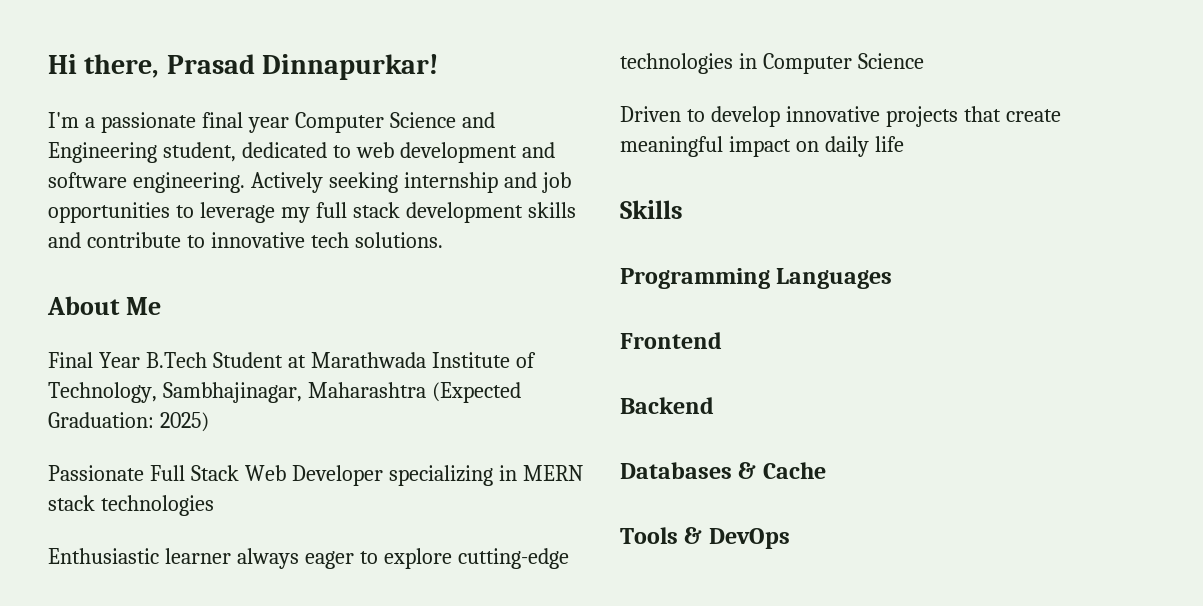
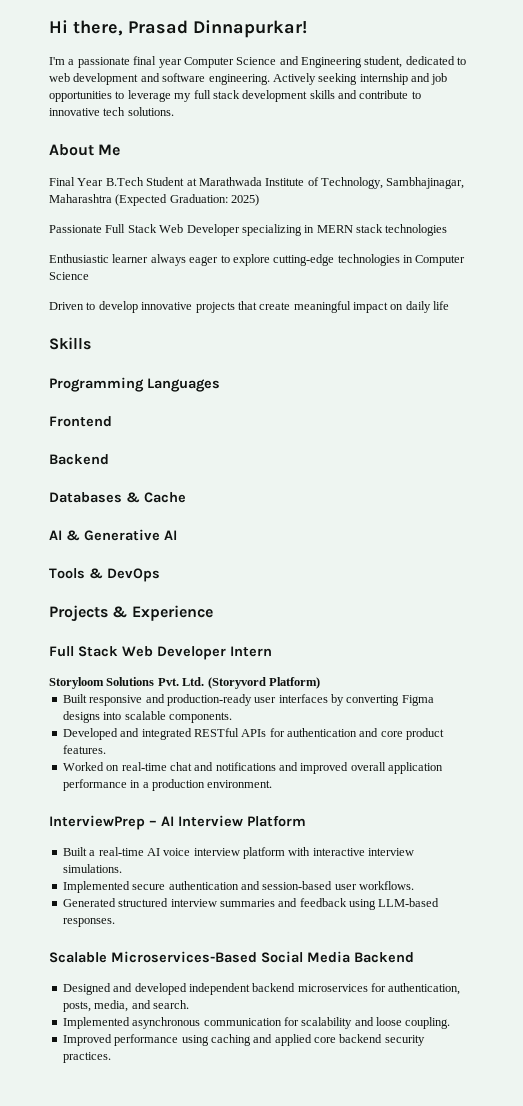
+ AI & Generative AI
+ Projects & Experience
+ Full Stack Web Developer Intern
+ Storyloom Solutions Pvt. Ltd. (Storyvord Platform)
+ Built responsive and production-ready user interfaces by converting Figma designs into scalable components.
+ Developed and integrated RESTful APIs for authentication and core product features.
+ Worked on real-time chat and notifications and improved overall application performance in a production environment.
+ InterviewPrep – AI Interview Platform
+ Built a real-time AI voice interview platform with interactive interview simulations.
+ Implemented secure authentication and session-based user workflows.
+ Generated structured interview summaries and feedback using LLM-based responses.
+ Scalable Microservices-Based Social Media Backend
+ Designed and developed independent backend microservices for authentication, posts, media, and search.
+ Implemented asynchronous communication for scalability and loose coupling.
+ Improved performance using caching and applied core backend security practices.

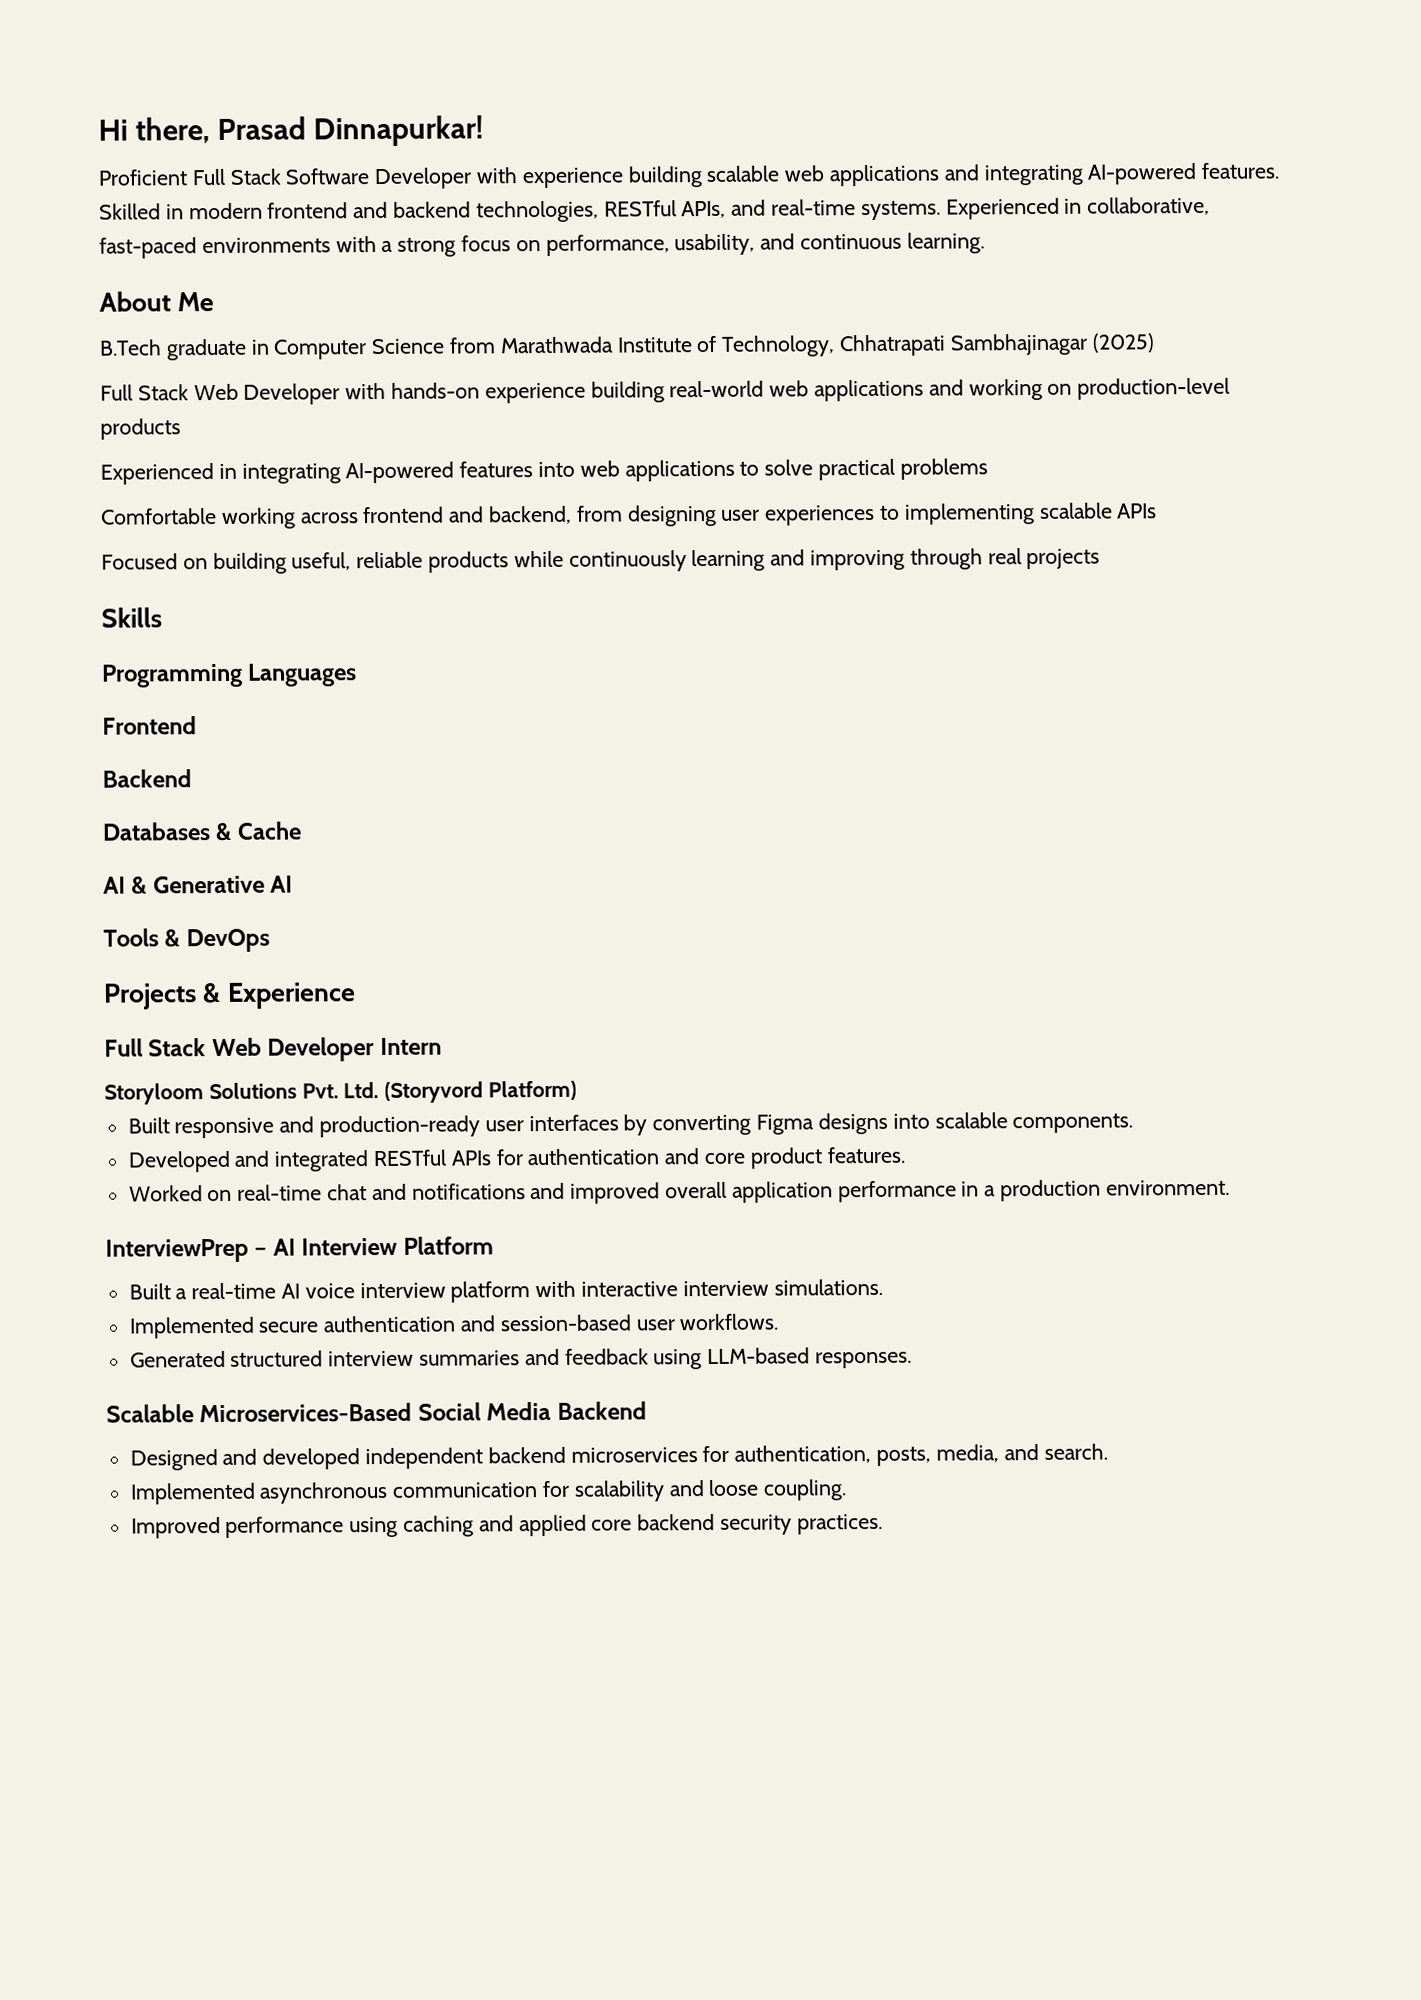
- I'm a passionate final year Computer Science and Engineering student, dedicated to web development and software engineering. Actively seeking internship and job opportunities to leverage my full stack development skills and contribute to innovative tech solutions.
+ Proficient Full Stack Software Developer with experience building scalable web applications and integrating AI-powered features. Skilled in modern frontend and backend technologies, RESTful APIs, and real-time systems. Experienced in collaborative, fast-paced environments with a strong focus on performance, usability, and continuous learning.
  About Me
- Final Year B.Tech Student at Marathwada Institute of Technology, Sambhajinagar, Maharashtra (Expected Graduation: 2025)
- Passionate Full Stack Web Developer specializing in MERN stack technologies
- Enthusiastic learner always eager to explore cutting-edge technologies in Computer Science
- Driven to develop innovative projects that create meaningful impact on daily life
+ B.Tech graduate in Computer Science from Marathwada Institute of Technology, Chhatrapati Sambhajinagar (2025)
+ Full Stack Web Developer with hands-on experience building real-world web applications and working on production-level products
+ Experienced in integrating AI-powered features into web applications to solve practical problems
+ Comfortable working across frontend and backend, from designing user experiences to implementing scalable APIs
+ Focused on building useful, reliable products while continuously learning and improving through real projects

